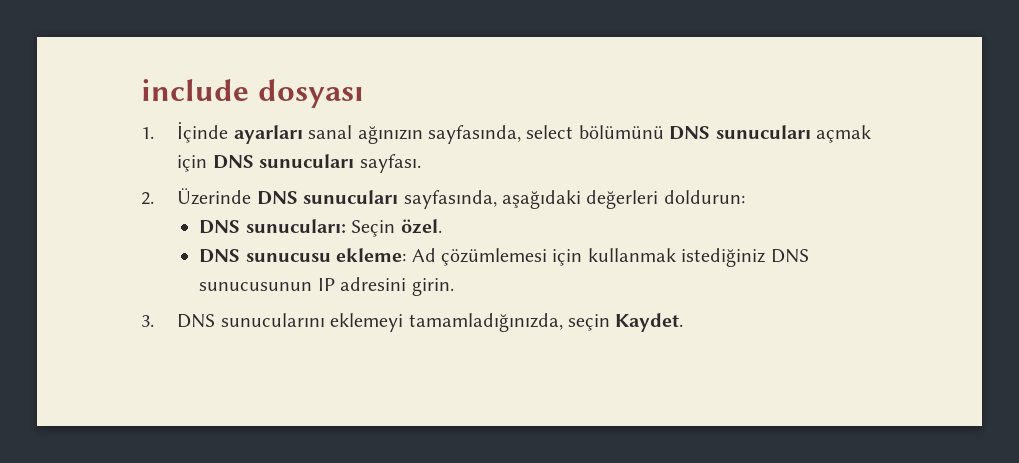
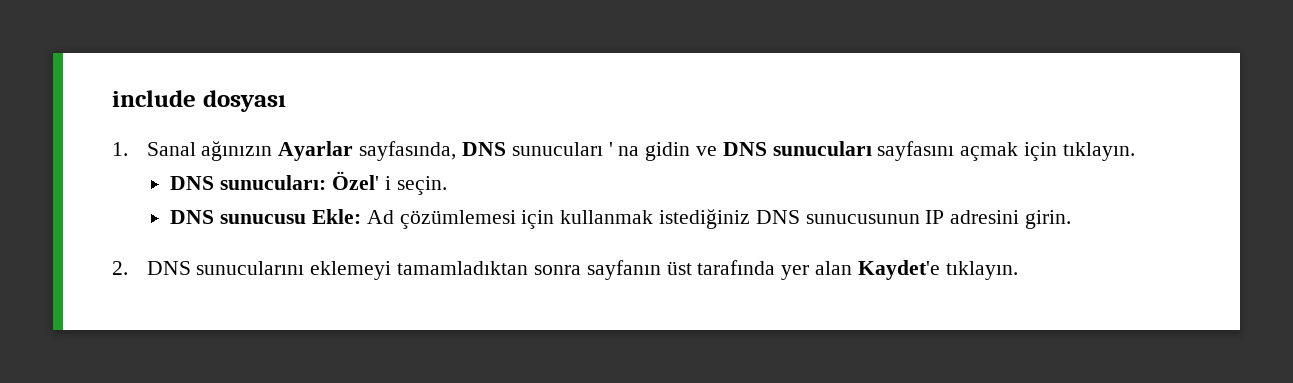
- 1. İçinde ayarları sanal ağınızın sayfasında, select bölümünü DNS sunucuları açmak için DNS sunucuları sayfası.
- 2. Üzerinde DNS sunucuları sayfasında, aşağıdaki değerleri doldurun:
+ 1. Sanal ağınızın Ayarlar sayfasında, DNS sunucuları ' na gidin ve DNS sunucuları sayfasını açmak için tıklayın.
- DNS sunucuları: Seçin özel.
+ DNS sunucuları: Özel' i seçin.
- DNS sunucusu ekleme: Ad çözümlemesi için kullanmak istediğiniz DNS sunucusunun IP adresini girin.
+ DNS sunucusu Ekle: Ad çözümlemesi için kullanmak istediğiniz DNS sunucusunun IP adresini girin.
- 3. DNS sunucularını eklemeyi tamamladığınızda, seçin Kaydet.
+ 2. DNS sunucularını eklemeyi tamamladıktan sonra sayfanın üst tarafında yer alan Kaydet'e tıklayın.

